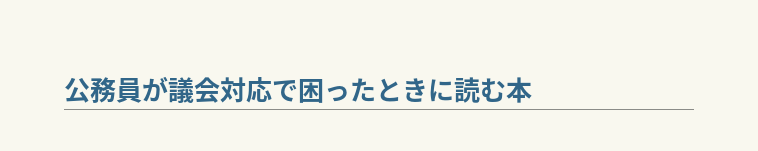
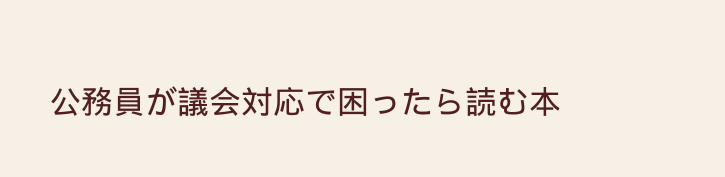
- 公務員が議会対応で困ったときに読む本
+ 公務員が議会対応で困ったら読む本

